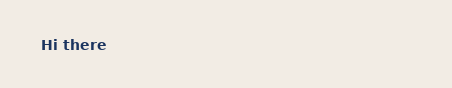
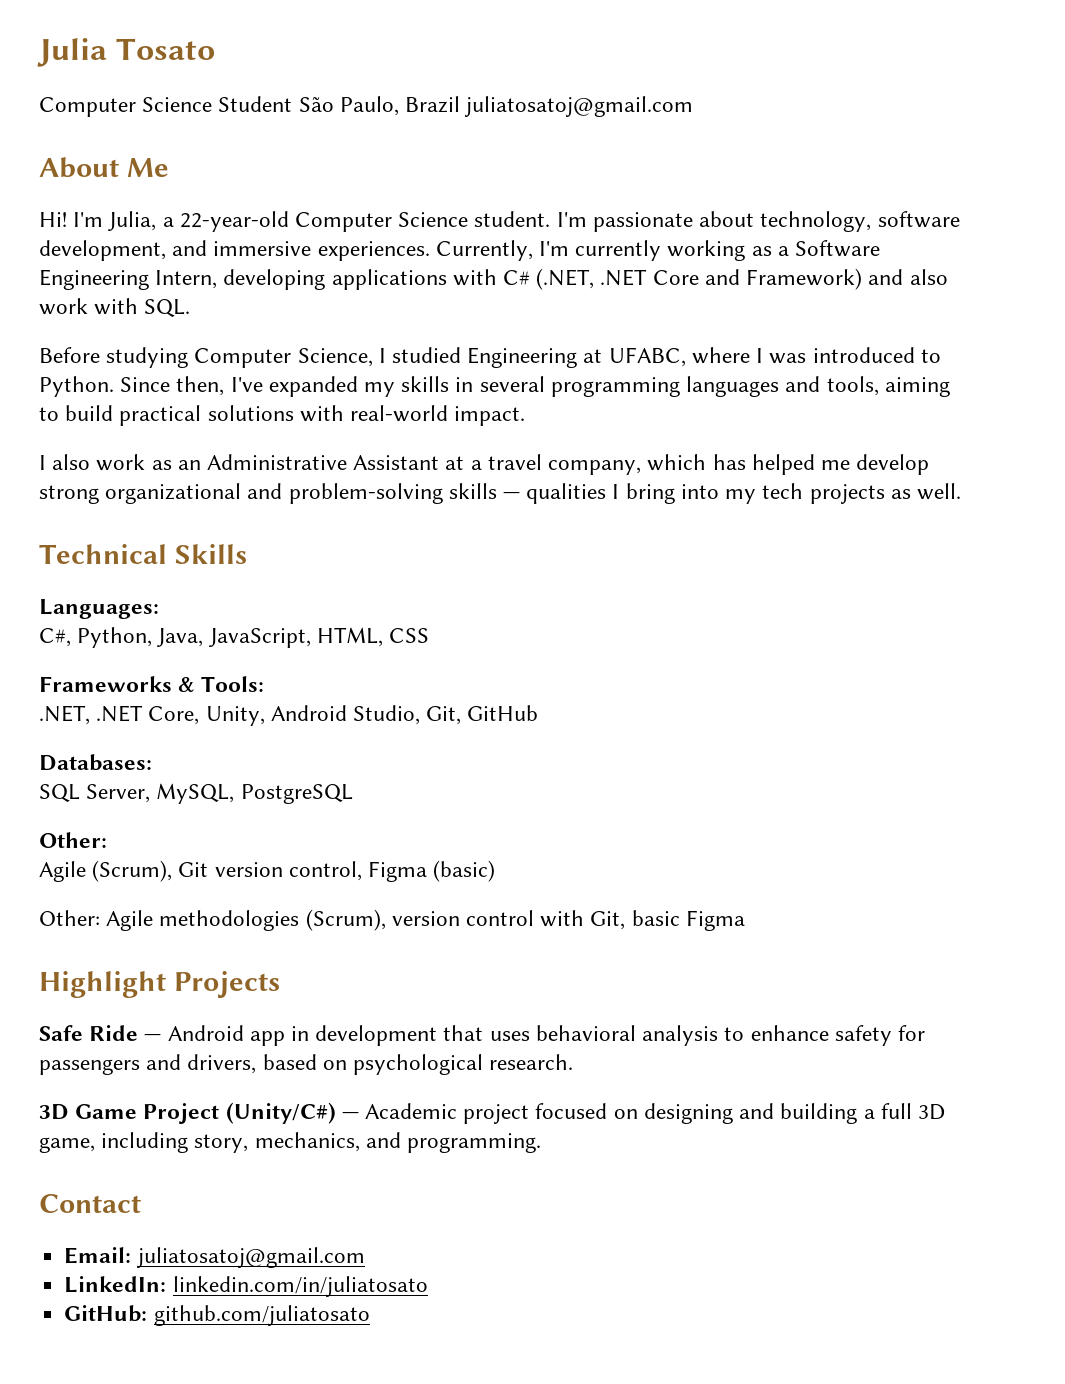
- Hi there
+ Julia Tosato
+ Computer Science Student São Paulo, Brazil juliatosatoj@gmail.com
+ About Me
+ Hi! I'm Julia, a 22-year-old Computer Science student. I'm passionate about technology, software development, and immersive experiences. Currently, I'm currently working as a Software Engineering Intern, developing applications with C# (.NET, .NET Core and Framework) and also work with SQL.
+ Before studying Computer Science, I studied Engineering at UFABC, where I was introduced to Python. Since then, I've expanded my skills in several programming languages and tools, aiming to build practical solutions with real-world impact.
+ I also work as an Administrative Assistant at a travel company, which has helped me develop strong organizational and problem-solving skills — qualities I bring into my tech projects as well.
+ Technical Skills
+ Languages:
+ C#, Python, Java, JavaScript, HTML, CSS
+ Frameworks & Tools:
+ .NET, .NET Core, Unity, Android Studio, Git, GitHub
+ Databases:
+ SQL Server, MySQL, PostgreSQL
+ Other:
+ Agile (Scrum), Git version control, Figma (basic)
+ Other: Agile methodologies (Scrum), version control with Git, basic Figma
+ Highlight Projects
+ Safe Ride — Android app in development that uses behavioral analysis to enhance safety for passengers and drivers, based on psychological research.
+ 3D Game Project (Unity/C#) — Academic project focused on designing and building a full 3D game, including story, mechanics, and programming.
+ Contact
+ Email: juliatosatoj@gmail.com
+ LinkedIn: linkedin.com/in/juliatosato
+ GitHub: github.com/juliatosato

